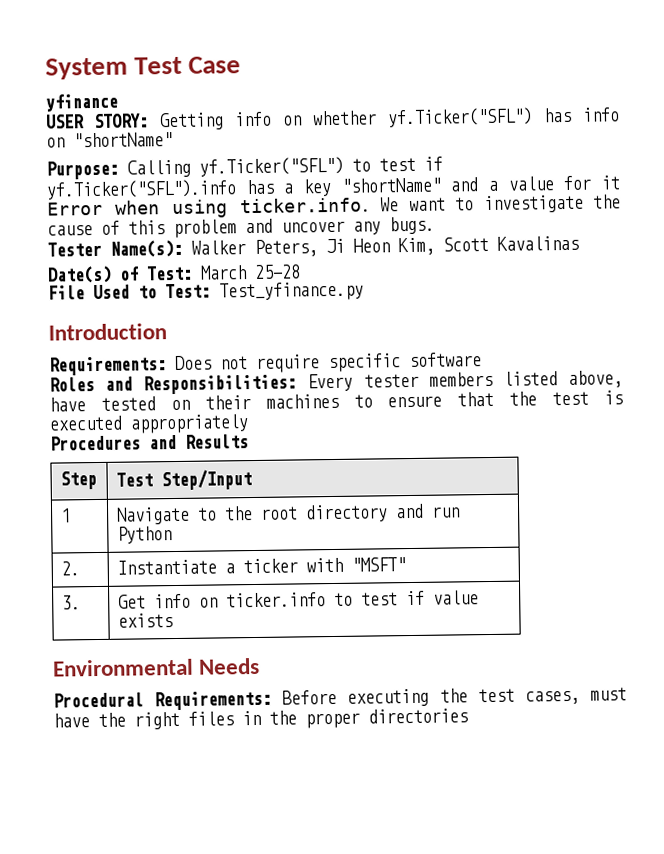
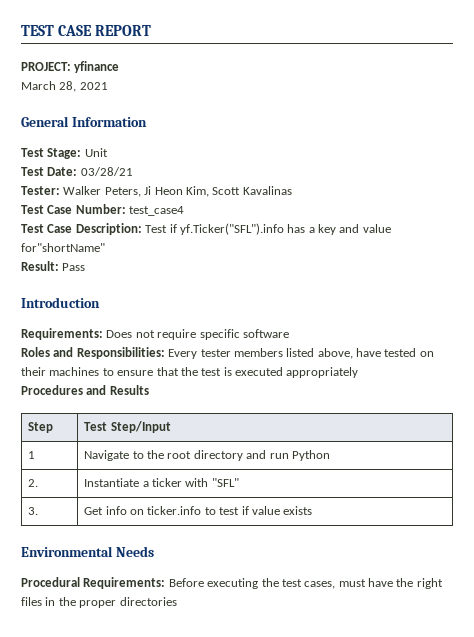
- System Test Case
- yfinance
- USER STORY: Getting info on whether yf.Ticker("SFL") has info on "shortName"
- Purpose: Calling yf.Ticker("SFL") to test if yf.Ticker("SFL").info has a key "shortName" and a value for it Error when using ticker.info. We want to investigate the cause of this problem and uncover any bugs.
- Tester Name(s): Walker Peters, Ji Heon Kim, Scott Kavalinas
+ TEST CASE REPORT
+ PROJECT: yfinance
+ March 28, 2021
+ General Information
+ Test Stage: Unit
+ Test Date: 03/28/21
+ Tester: Walker Peters, Ji Heon Kim, Scott Kavalinas
- Date(s) of Test: March 25-28
- File Used to Test: Test_yfinance.py
+ Test Case Number: test_case4
+ Test Case Description: Test if yf.Ticker("SFL").info has a key and value for"shortName"
+ Result: Pass
- 2. | Instantiate a ticker with "MSFT"
+ 2. | Instantiate a ticker with "SFL"

